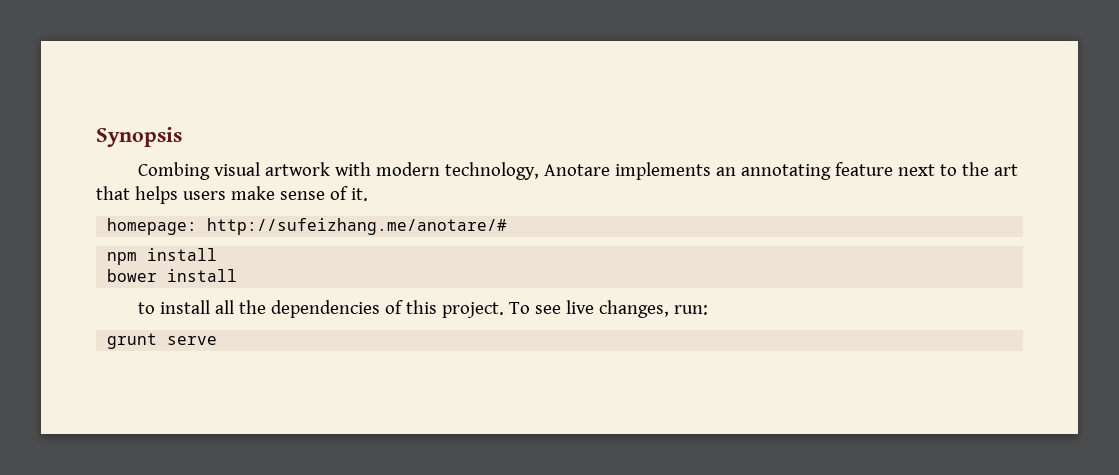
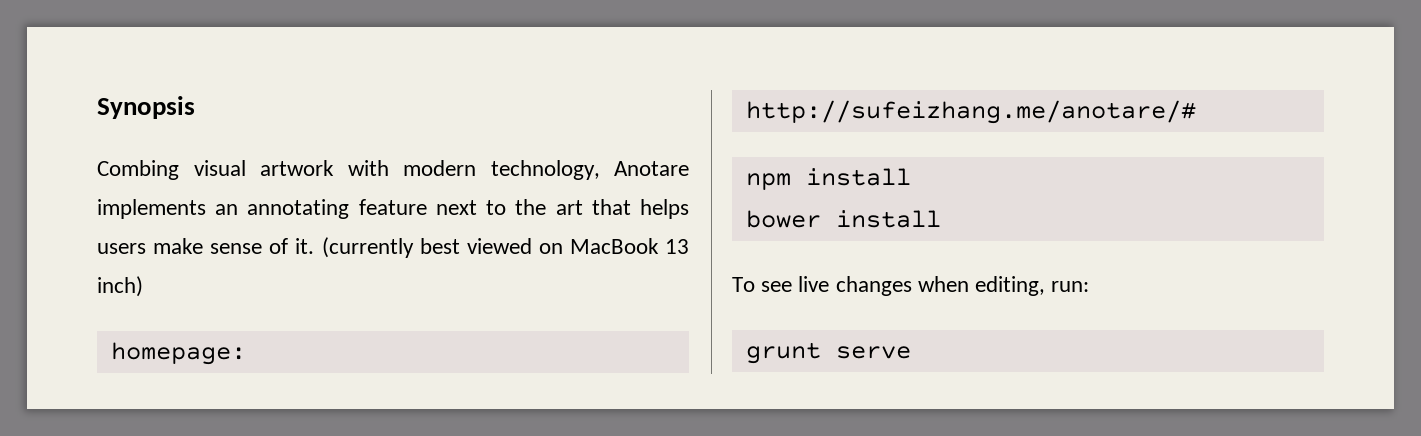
+ (currently best viewed on MacBook 13 inch)
- to install all the dependencies of this project. To see live changes, run:
+ To see live changes when editing, run:

